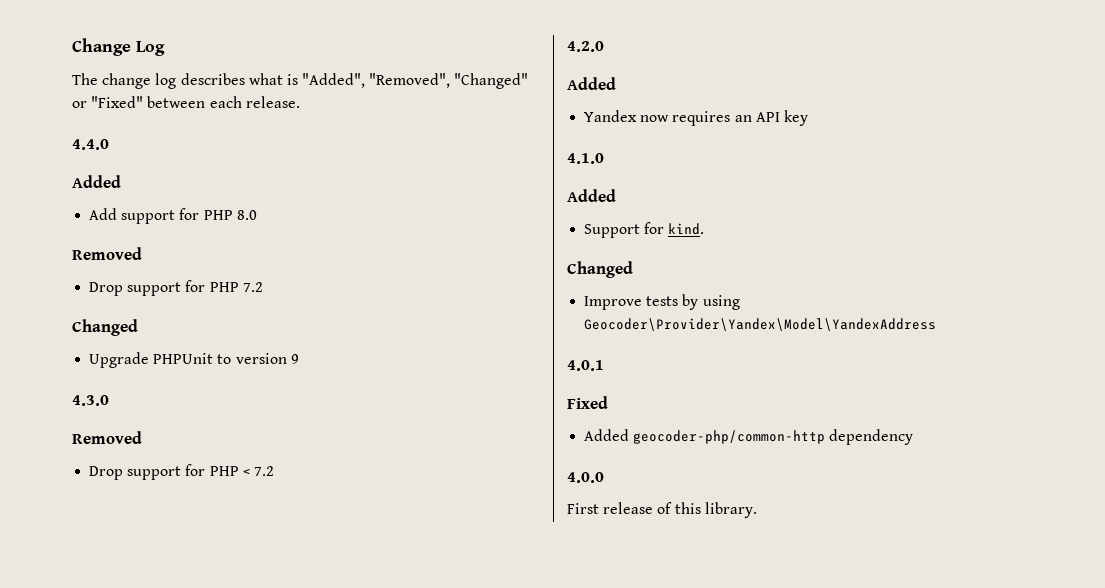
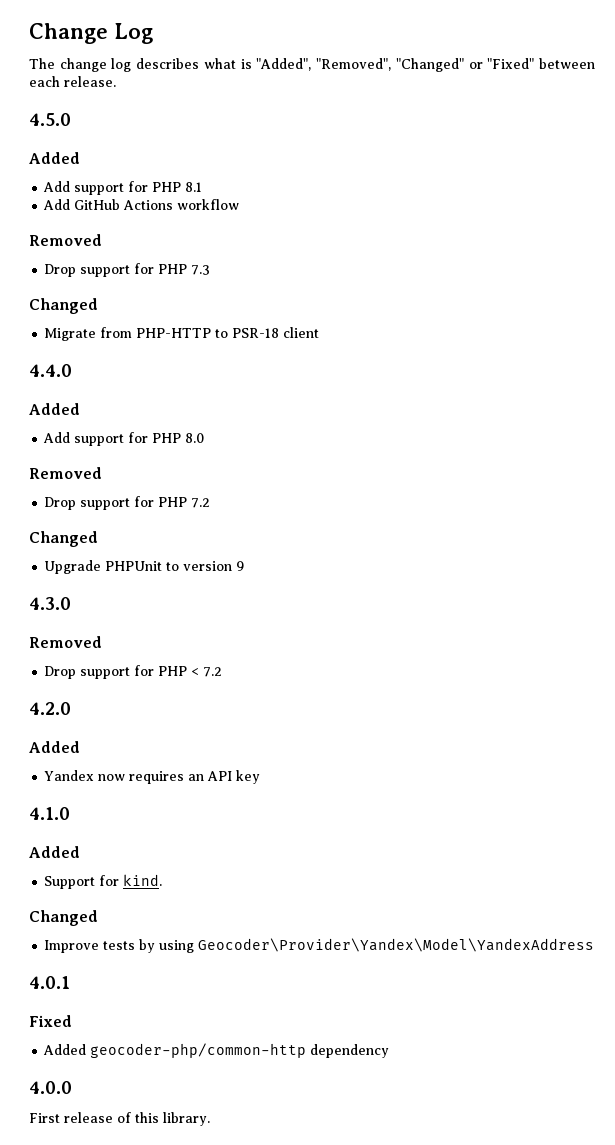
+ 4.5.0
+ Added
+ Add support for PHP 8.1
+ Add GitHub Actions workflow
+ Removed
+ Drop support for PHP 7.3
+ Changed
+ Migrate from PHP-HTTP to PSR-18 client

